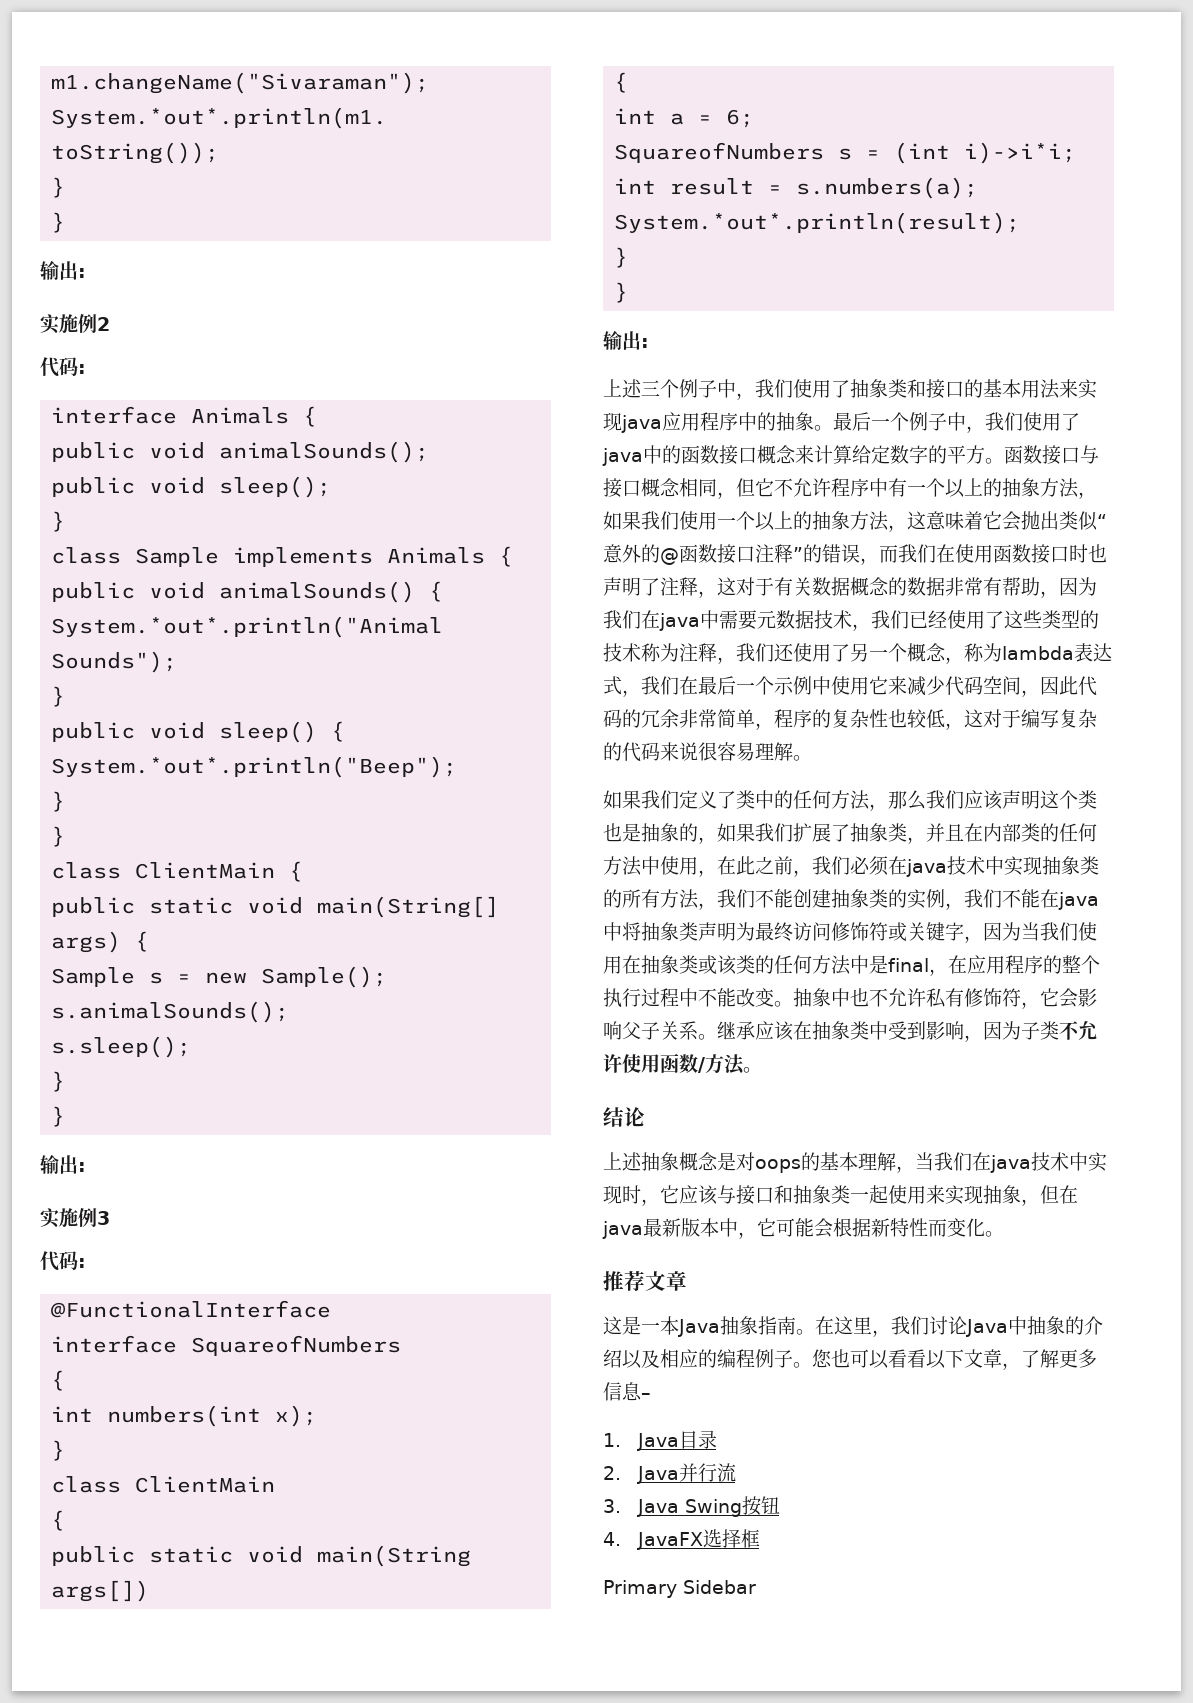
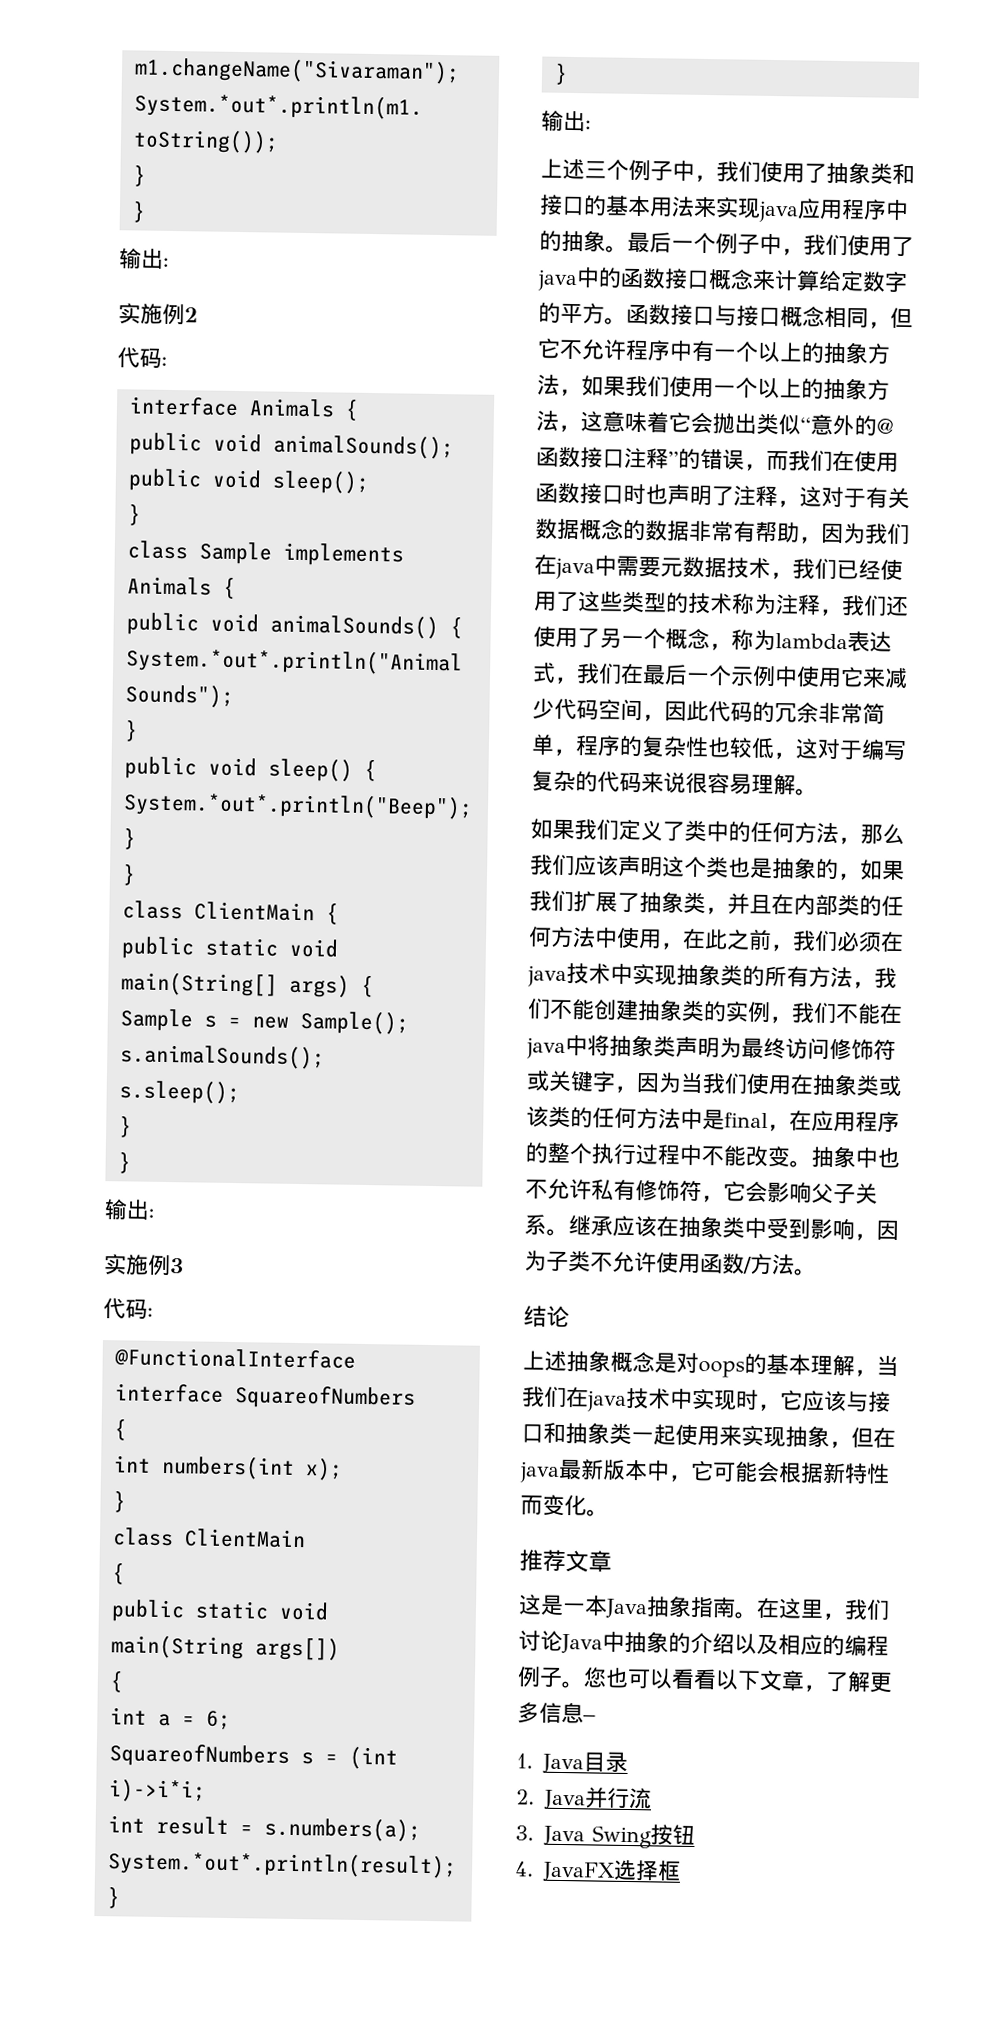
- Primary Sidebar

